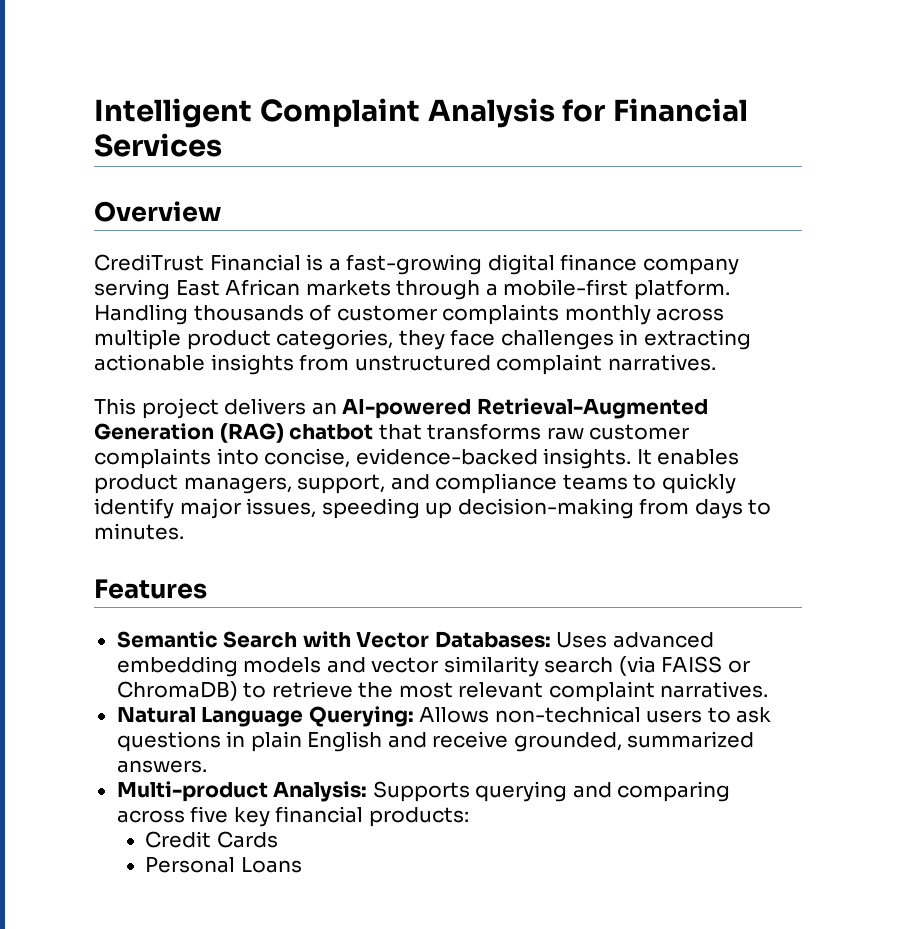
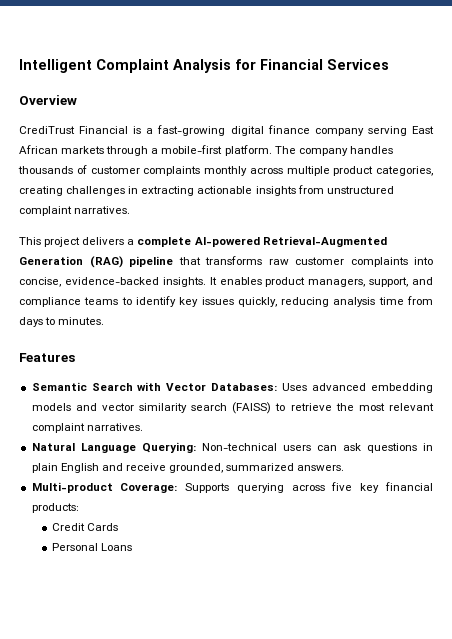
- Handling thousands of customer complaints monthly across multiple product categories, they face challenges in extracting actionable insights from unstructured complaint narratives.
+ The company handles thousands of customer complaints monthly across multiple product categories, creating challenges in extracting actionable insights from unstructured complaint narratives.
- This project delivers an AI-powered Retrieval-Augmented Generation (RAG) chatbot that transforms raw customer complaints into concise, evidence-backed insights.
+ This project delivers a complete AI-powered Retrieval-Augmented Generation (RAG) pipeline that transforms raw customer complaints into concise, evidence-backed insights.
- It enables product managers, support, and compliance teams to quickly identify major issues, speeding up decision-making from days to minutes.
+ It enables product managers, support, and compliance teams to identify key issues quickly, reducing analysis time from days to minutes.
- Semantic Search with Vector Databases: Uses advanced embedding models and vector similarity search (via FAISS or ChromaDB) to retrieve the most relevant complaint narratives.
+ Semantic Search with Vector Databases: Uses advanced embedding models and vector similarity search (FAISS) to retrieve the most relevant complaint narratives.
- Natural Language Querying: Allows non-technical users to ask questions in plain English and receive grounded, summarized answers.
+ Natural Language Querying: Non-technical users can ask questions in plain English and receive grounded, summarized answers.
- Multi-product Analysis: Supports querying and comparing across five key financial products:
+ Multi-product Coverage: Supports querying across five key financial products:

